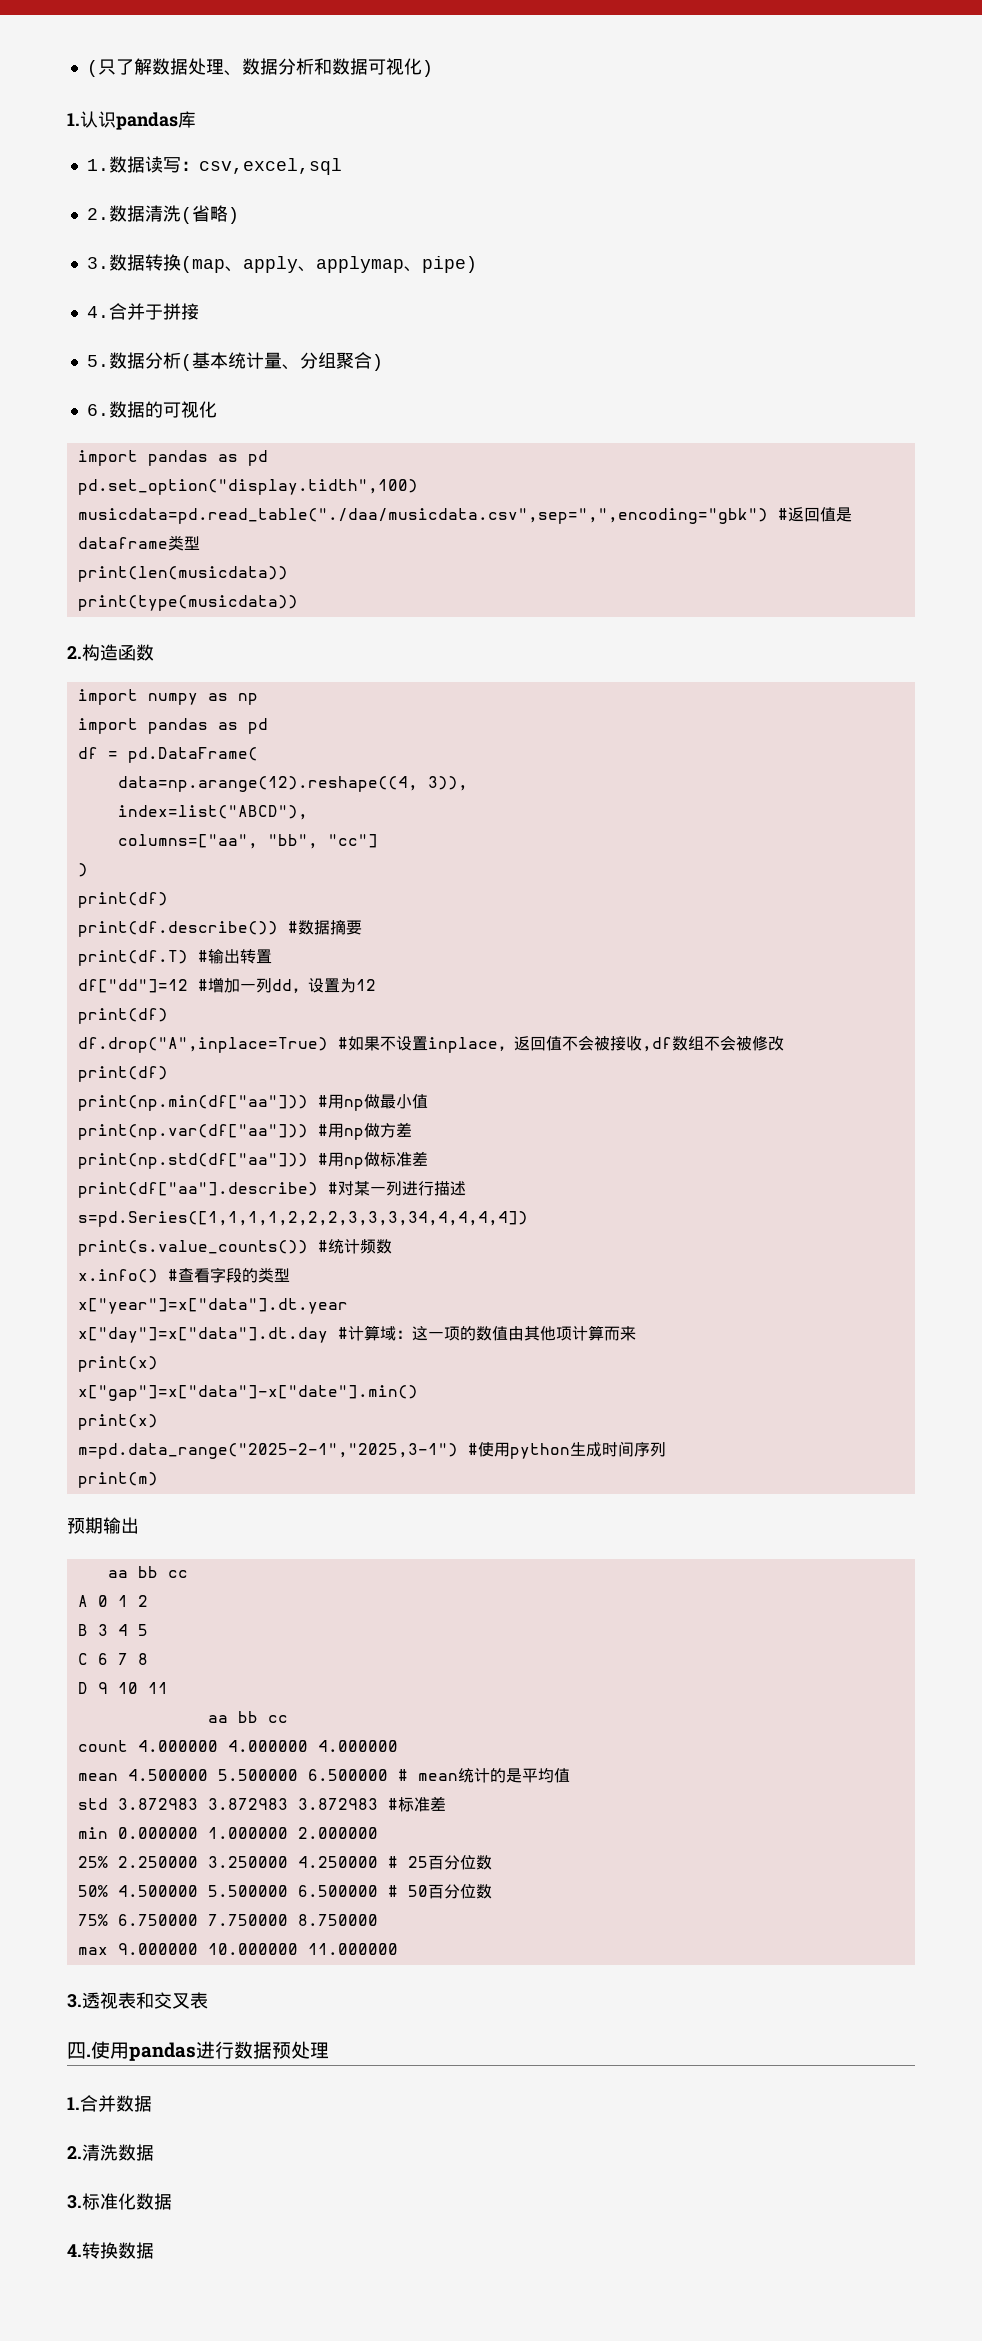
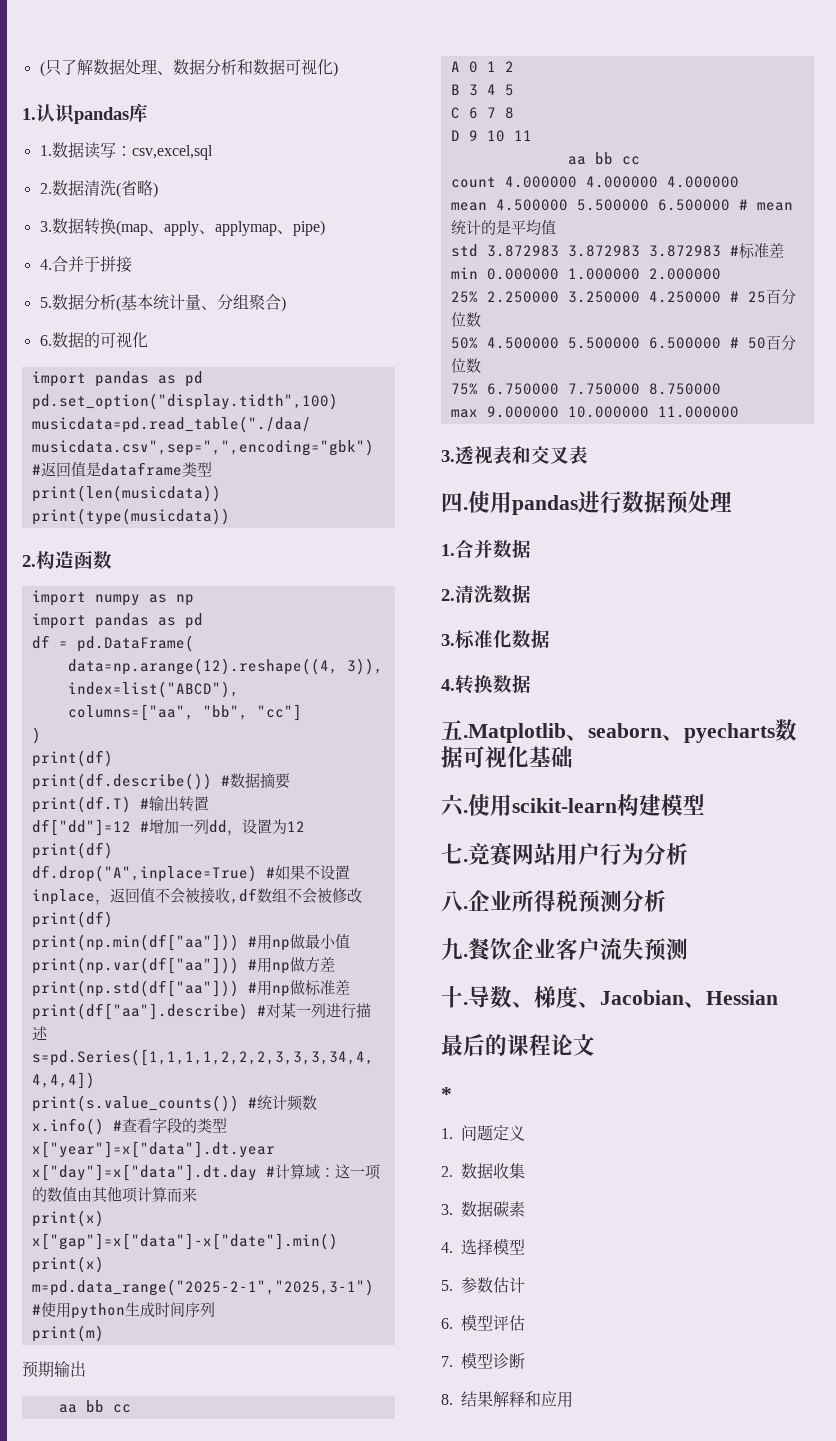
+ 五.Matplotlib、seaborn、pyecharts数据可视化基础
+ 六.使用scikit-learn构建模型
+ 七.竞赛网站用户行为分析
+ 八.企业所得税预测分析
+ 九.餐饮企业客户流失预测
+ 十.导数、梯度、Jacobian、Hessian
+ 最后的课程论文
+ *
+ 1.问题定义
+ 2.数据收集
+ 3.数据碳素
+ 4.选择模型
+ 5.参数估计
+ 6.模型评估
+ 7.模型诊断
+ 8.结果解释和应用

